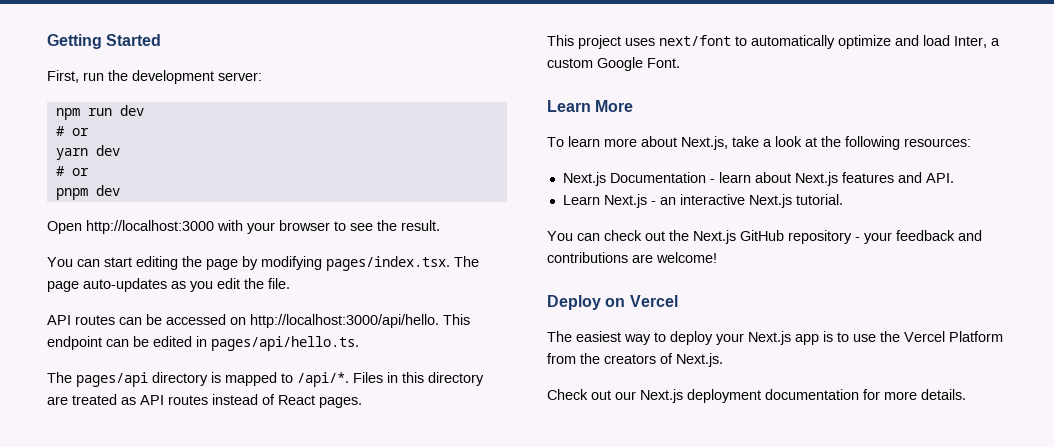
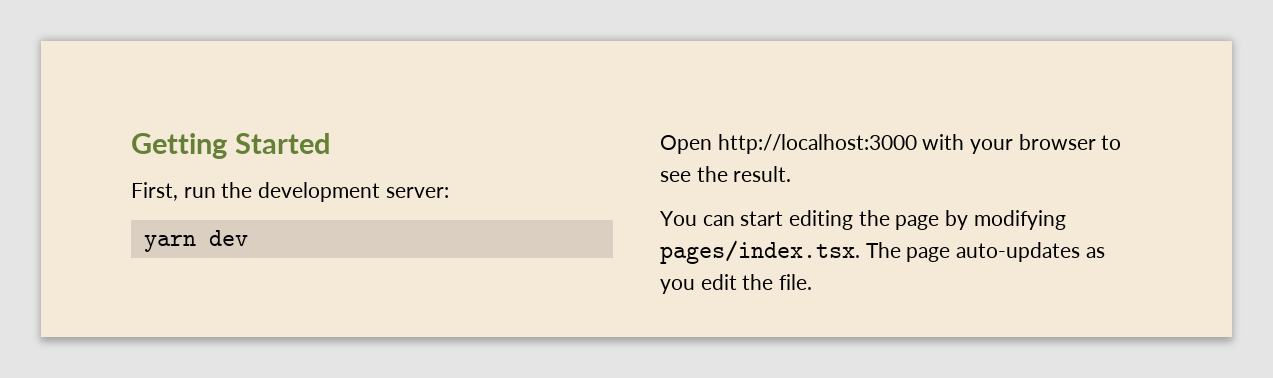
- npm run dev
- # or
  yarn dev
- # or
- pnpm dev
- API routes can be accessed on http://localhost:3000/api/hello. This endpoint can be edited in pages/api/hello.ts.
- The pages/api directory is mapped to /api/*. Files in this directory are treated as API routes instead of React pages.
- This project uses next/font to automatically optimize and load Inter, a custom Google Font.
- Learn More
- To learn more about Next.js, take a look at the following resources:
- Next.js Documentation - learn about Next.js features and API.
- Learn Next.js - an interactive Next.js tutorial.
- You can check out the Next.js GitHub repository - your feedback and contributions are welcome!
- Deploy on Vercel
- The easiest way to deploy your Next.js app is to use the Vercel Platform from the creators of Next.js.
- Check out our Next.js deployment documentation for more details.

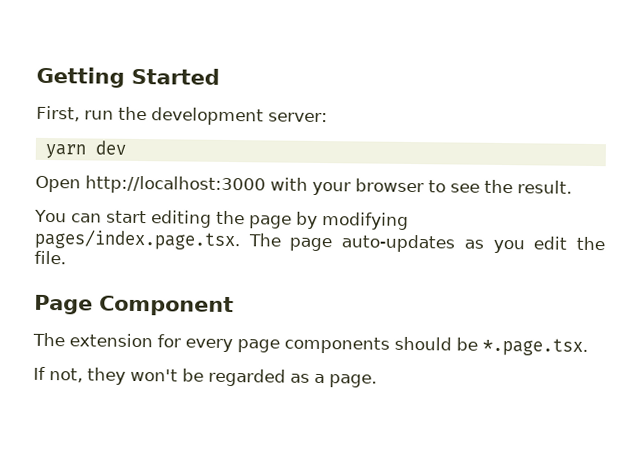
- You can start editing the page by modifying pages/index.tsx. The page auto-updates as you edit the file.
+ You can start editing the page by modifying pages/index.page.tsx. The page auto-updates as you edit the file.
+ Page Component
+ The extension for every page components should be *.page.tsx.
+ If not, they won't be regarded as a page.

